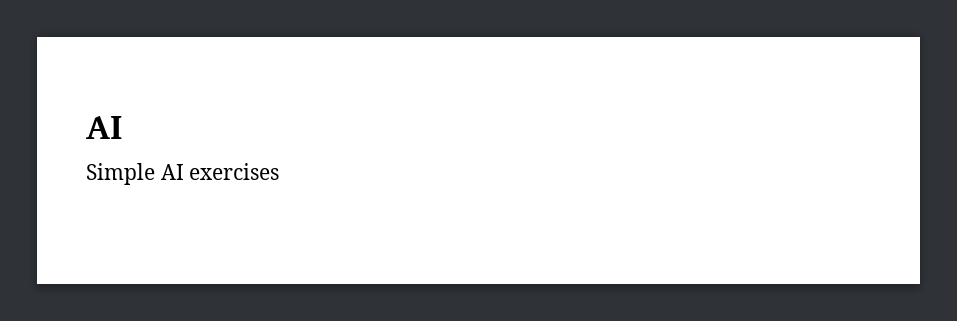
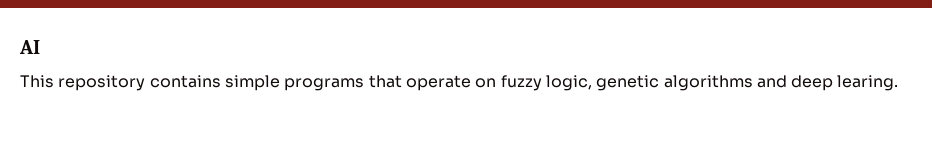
- Simple AI exercises
+ This repository contains simple programs that operate on fuzzy logic, genetic algorithms and deep learing.

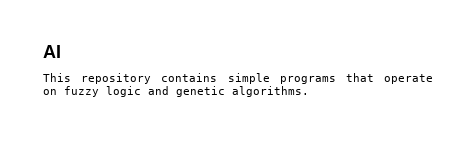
- This repository contains simple programs that operate on fuzzy logic, genetic algorithms and deep learing.
+ This repository contains simple programs that operate on fuzzy logic and genetic algorithms.

